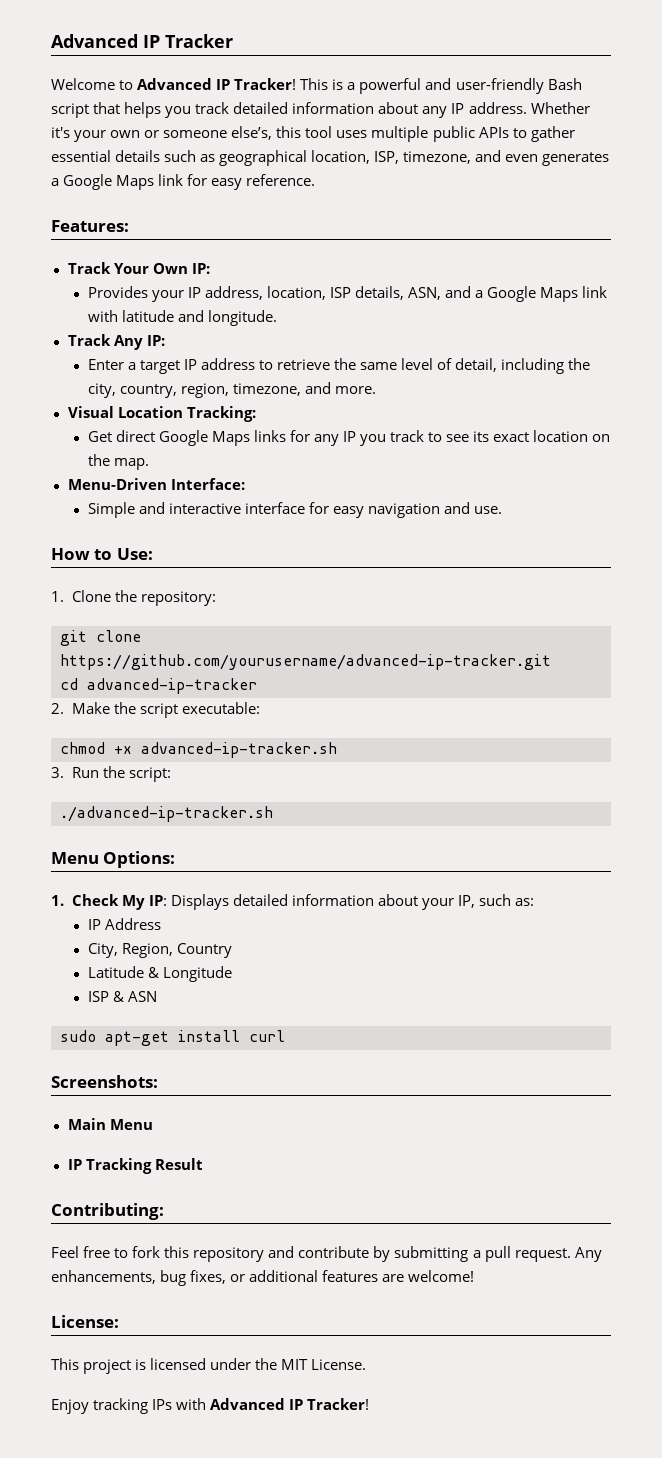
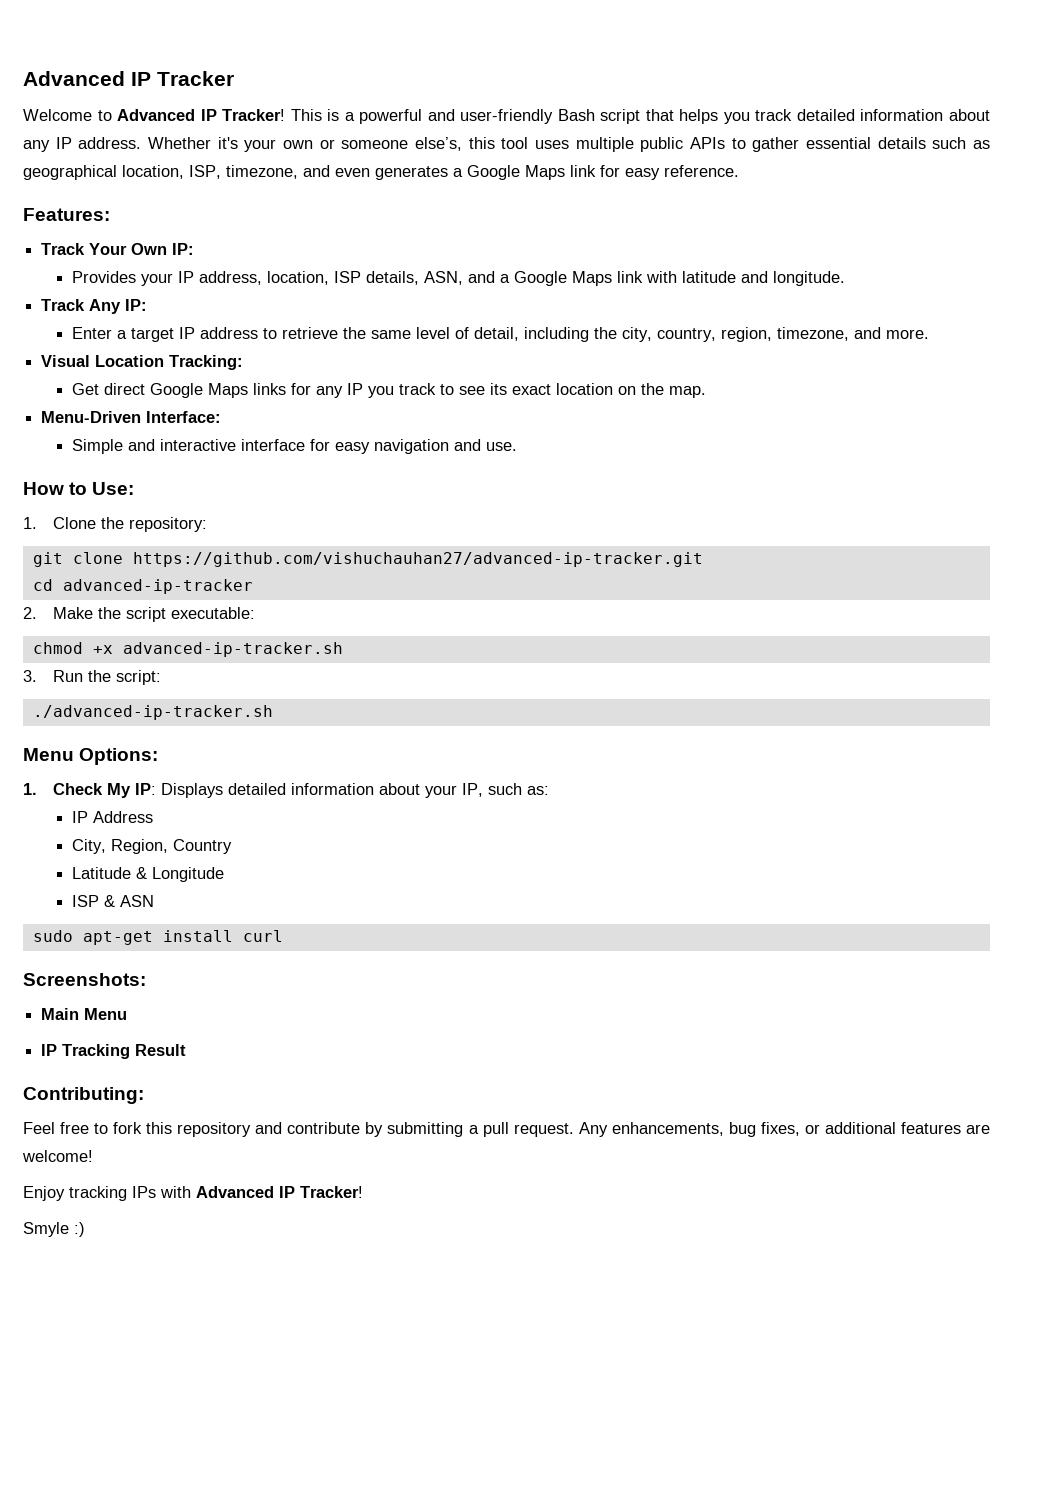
- git clone https://github.com/yourusername/advanced-ip-tracker.git
+ git clone https://github.com/vishuchauhan27/advanced-ip-tracker.git
- License:
- This project is licensed under the MIT License.
+ Smyle :)

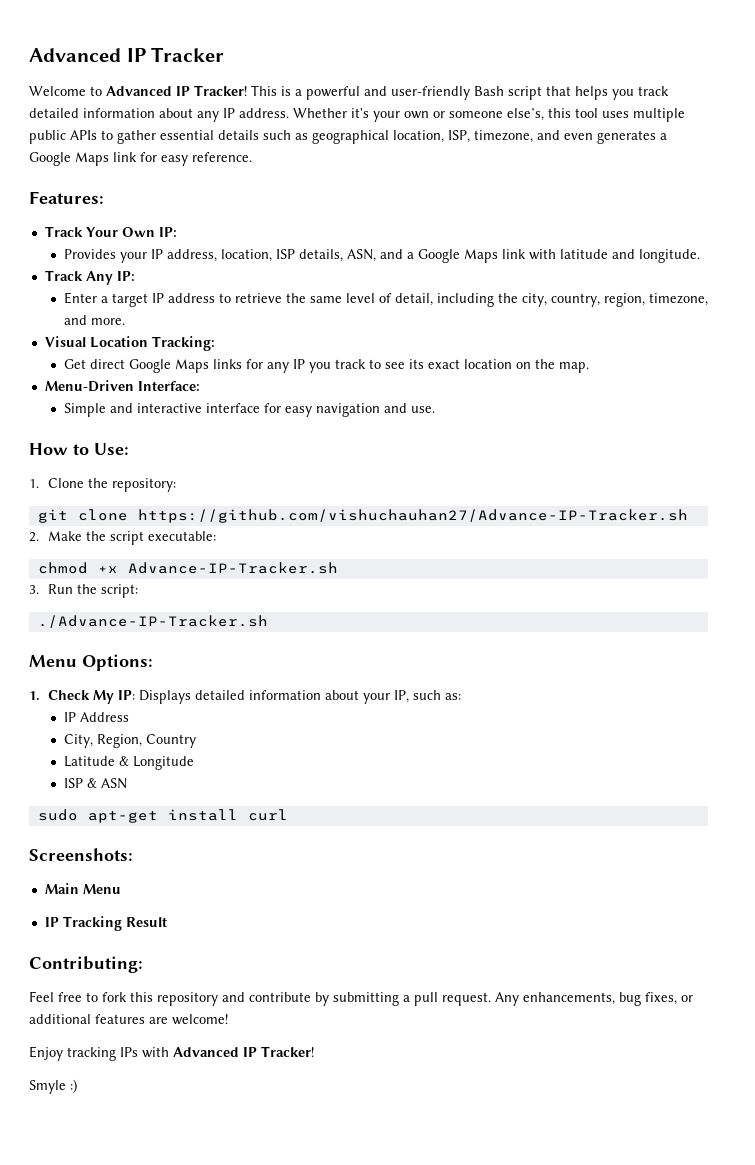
- git clone https://github.com/vishuchauhan27/advanced-ip-tracker.git
- cd advanced-ip-tracker
+ git clone https://github.com/vishuchauhan27/Advance-IP-Tracker.sh
- chmod +x advanced-ip-tracker.sh
+ chmod +x Advance-IP-Tracker.sh
- ./advanced-ip-tracker.sh
+ ./Advance-IP-Tracker.sh

